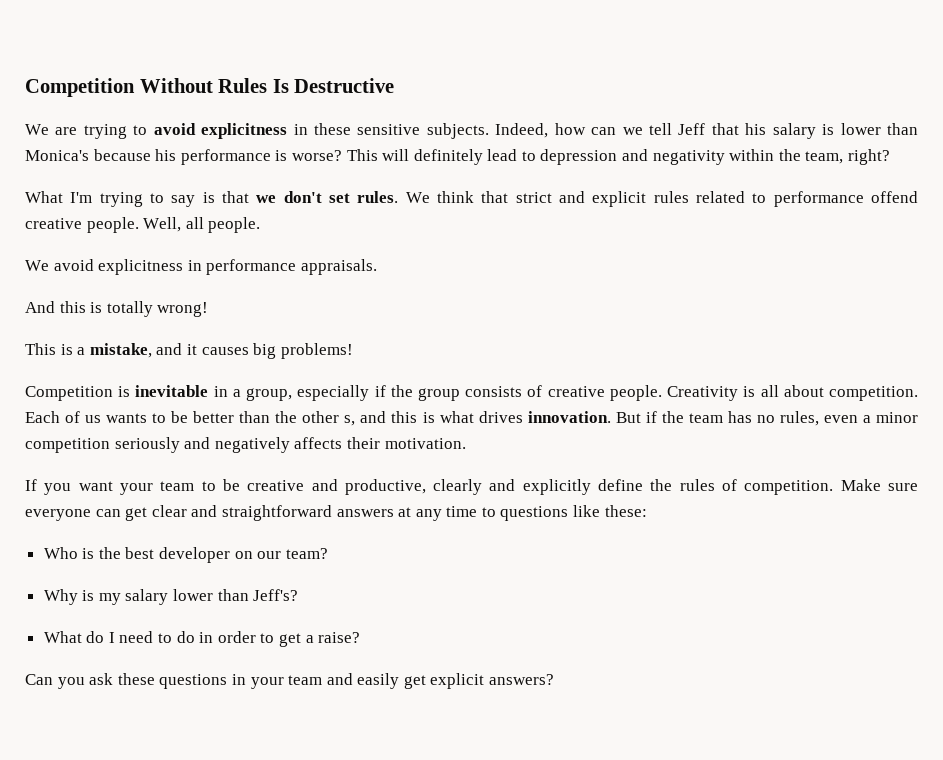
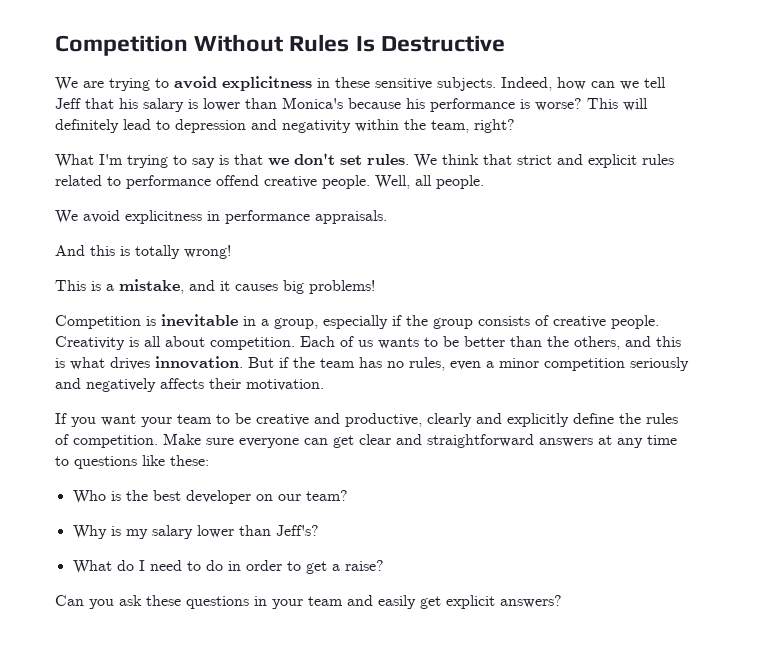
- Each of us wants to be better than the other s, and this is what drives innovation.
+ Each of us wants to be better than the others, and this is what drives innovation.

